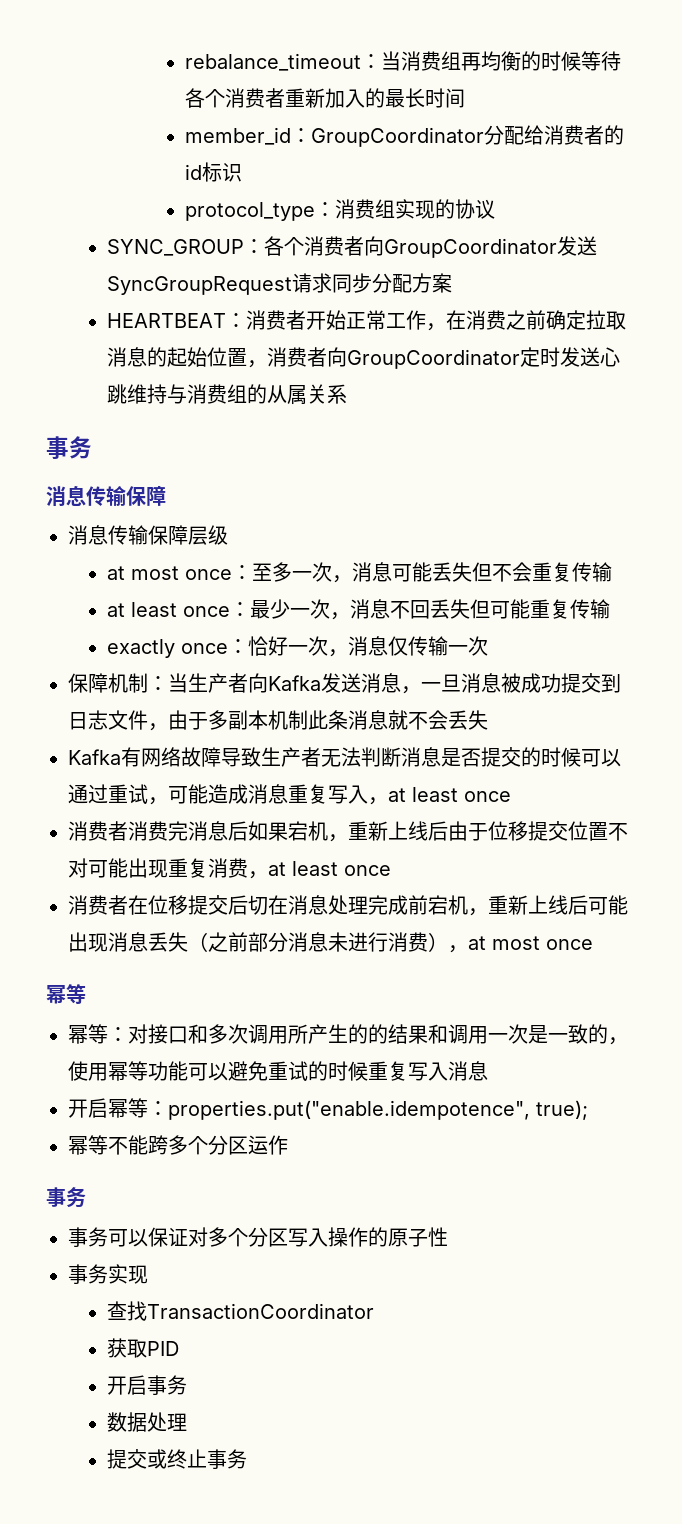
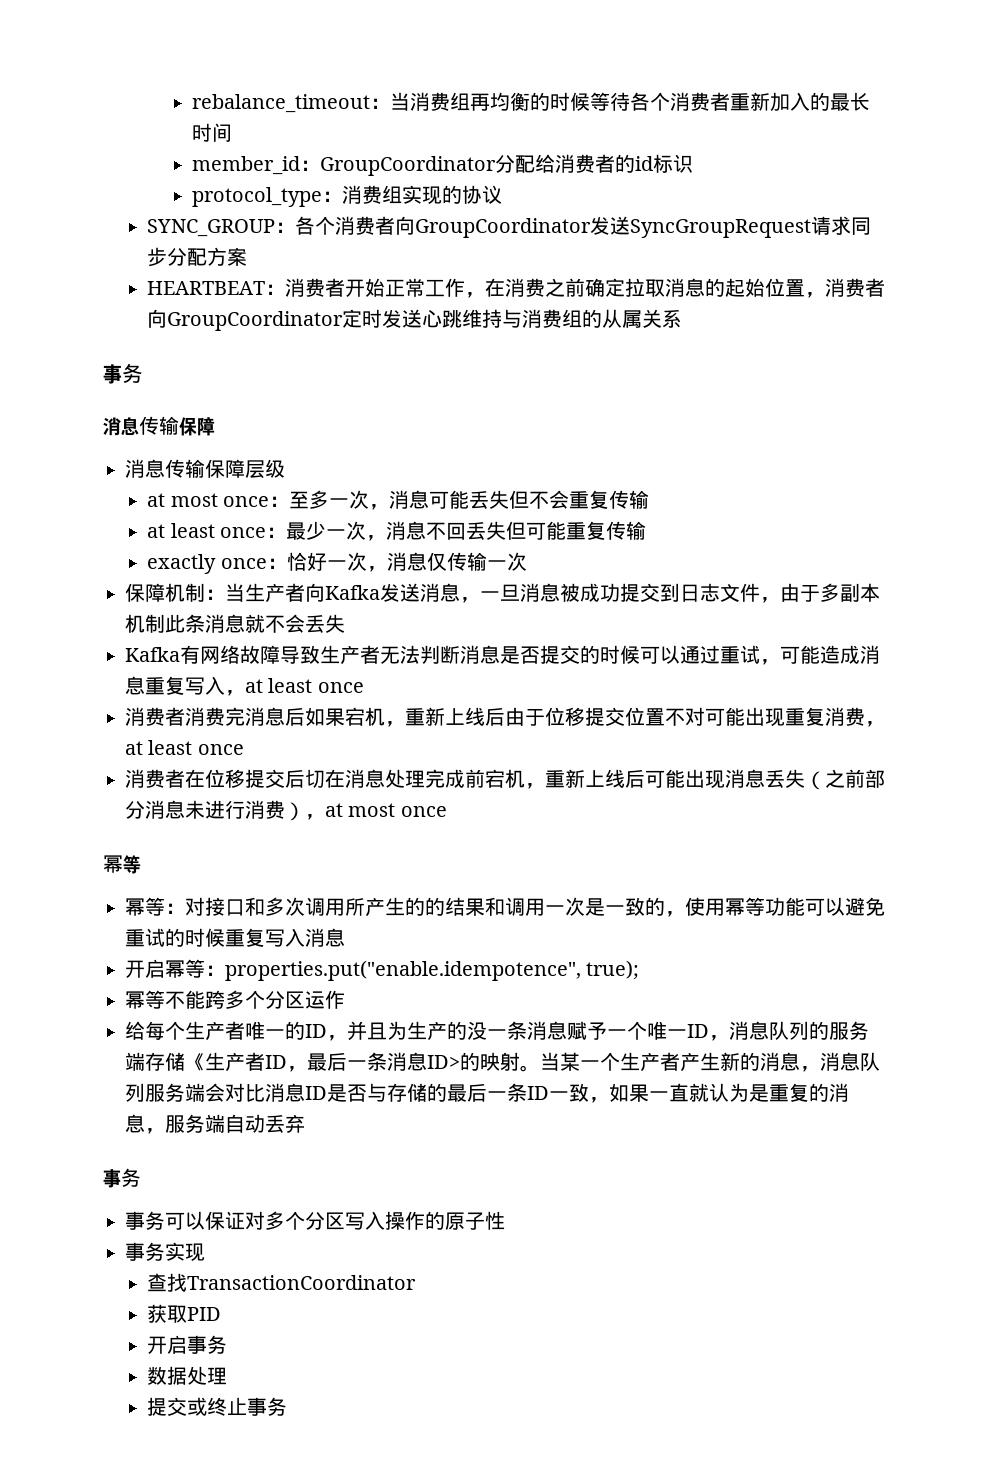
+ 给每个生产者唯一的ID，并且为生产的没一条消息赋予一个唯一ID，消息队列的服务端存储《生产者ID，最后一条消息ID>的映射。当某一个生产者产生新的消息，消息队列服务端会对比消息ID是否与存储的最后一条ID一致，如果一直就认为是重复的消息，服务端自动丢弃

